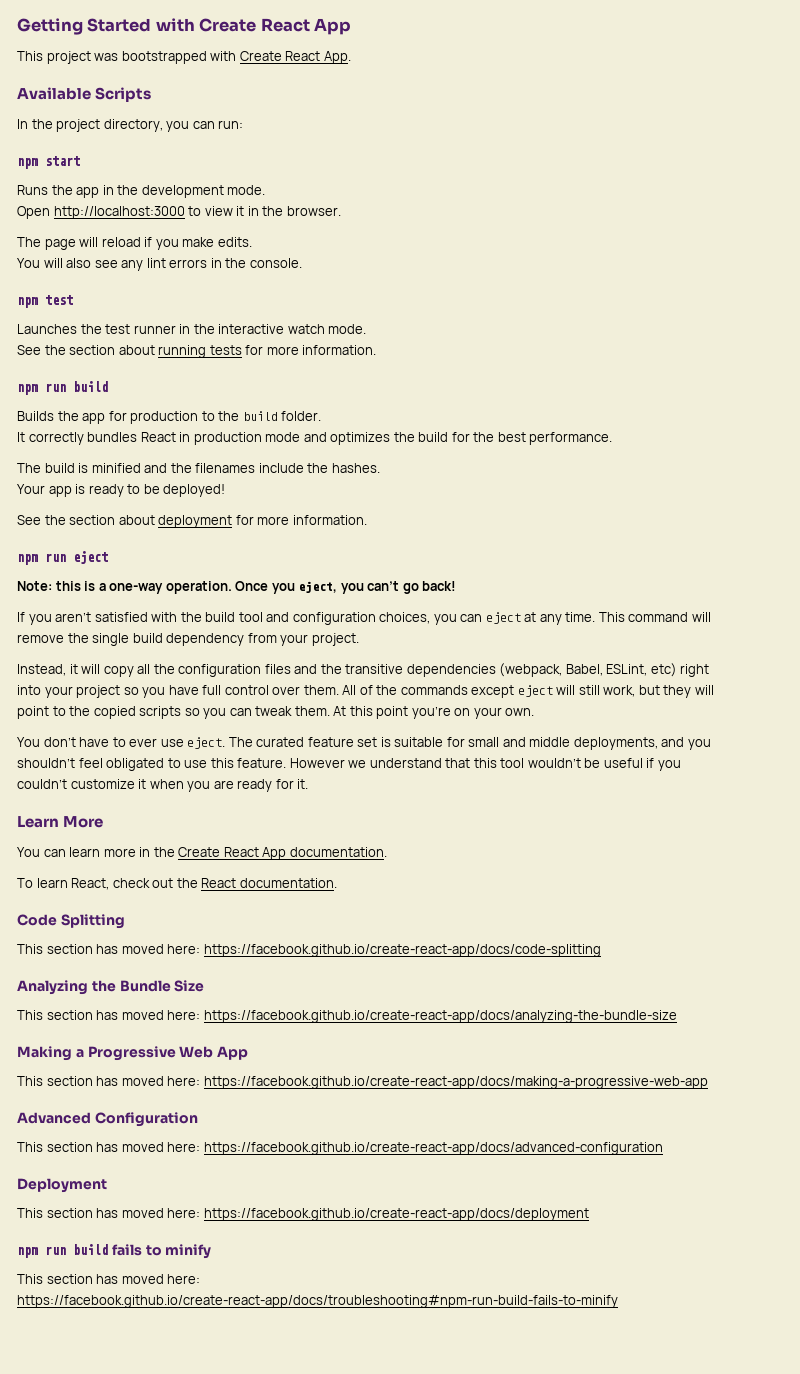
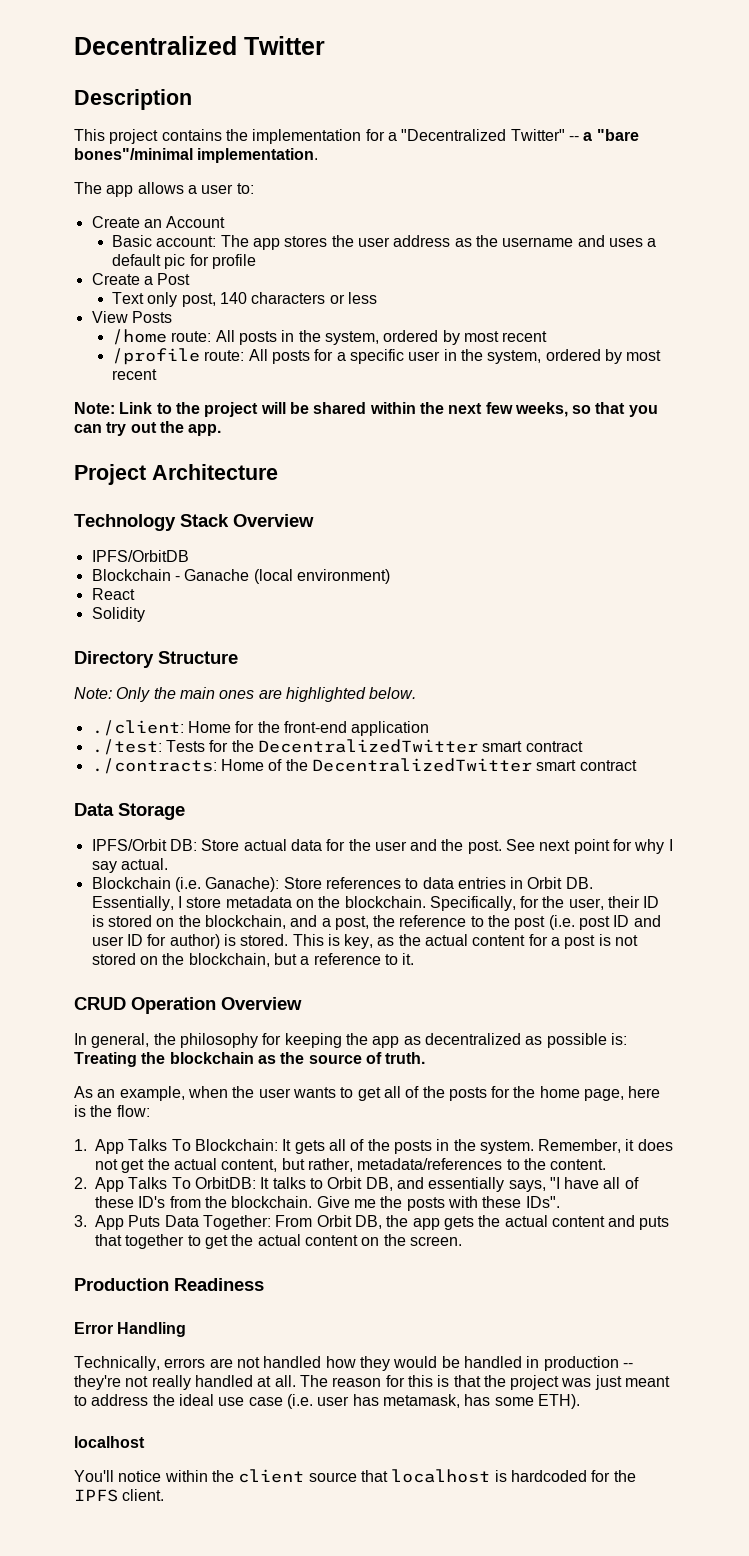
- Getting Started with Create React App
- This project was bootstrapped with Create React App.
- Available Scripts
- In the project directory, you can run:
- npm start
- Runs the app in the development mode.
- Open http://localhost:3000 to view it in the browser.
- The page will reload if you make edits.
- You will also see any lint errors in the console.
- npm test
- Launches the test runner in the interactive watch mode.
- See the section about running tests for more information.
- npm run build
- Builds the app for production to the build folder.
- It correctly bundles React in production mode and optimizes the build for the best performance.
- The build is minified and the filenames include the hashes.
- Your app is ready to be deployed!
- See the section about deployment for more information.
- npm run eject
- Note: this is a one-way operation. Once you eject, you can’t go back!
- If you aren’t satisfied with the build tool and configuration choices, you can eject at any time. This command will remove the single build dependency from your project.
- Instead, it will copy all the configuration files and the transitive dependencies (webpack, Babel, ESLint, etc) right into your project so you have full control over them. All of the commands except eject will still work, but they will point to the copied scripts so you can tweak them. At this point you’re on your own.
- You don’t have to ever use eject. The curated feature set is suitable for small and middle deployments, and you shouldn’t feel obligated to use this feature. However we understand that this tool wouldn’t be useful if you couldn’t customize it when you are ready for it.
- Learn More
- You can learn more in the Create React App documentation.
- To learn React, check out the React documentation.
- Code Splitting
- This section has moved here: https://facebook.github.io/create-react-app/docs/code-splitting
- Analyzing the Bundle Size
- This section has moved here: https://facebook.github.io/create-react-app/docs/analyzing-the-bundle-size
- Making a Progressive Web App
- This section has moved here: https://facebook.github.io/create-react-app/docs/making-a-progressive-web-app
- Advanced Configuration
- This section has moved here: https://facebook.github.io/create-react-app/docs/advanced-configuration
- Deployment
- This section has moved here: https://facebook.github.io/create-react-app/docs/deployment
- npm run build fails to minify
- This section has moved here: https://facebook.github.io/create-react-app/docs/troubleshooting#npm-run-build-fails-to-minify
+ Decentralized Twitter
+ Description
+ This project contains the implementation for a "Decentralized Twitter" -- a "bare bones"/minimal implementation.
+ The app allows a user to:
+ Create an Account
+ Basic account: The app stores the user address as the username and uses a default pic for profile
+ Create a Post
+ Text only post, 140 characters or less
+ View Posts
+ /home route: All posts in the system, ordered by most recent
+ /profile route: All posts for a specific user in the system, ordered by most recent
+ Note: Link to the project will be shared within the next few weeks, so that you can try out the app.
+ Project Architecture
+ Technology Stack Overview
+ IPFS/OrbitDB
+ Blockchain - Ganache (local environment)
+ React
+ Solidity
+ Directory Structure
+ Note: Only the main ones are highlighted below.
+ ./client: Home for the front-end application
+ ./test: Tests for the DecentralizedTwitter smart contract
+ ./contracts: Home of the DecentralizedTwitter smart contract
+ Data Storage
+ IPFS/Orbit DB: Store actual data for the user and the post. See next point for why I say actual.
+ Blockchain (i.e. Ganache): Store references to data entries in Orbit DB. Essentially, I store metadata on the blockchain. Specifically, for the user, their ID is stored on the blockchain, and a post, the reference to the post (i.e. post ID and user ID for author) is stored. This is key, as the actual content for a post is not stored on the blockchain, but a reference to it.
+ CRUD Operation Overview
+ In general, the philosophy for keeping the app as decentralized as possible is: Treating the blockchain as the source of truth.
+ As an example, when the user wants to get all of the posts for the home page, here is the flow:
+ 1. App Talks To Blockchain: It gets all of the posts in the system. Remember, it does not get the actual content, but rather, metadata/references to the content.
+ 2. App Talks To OrbitDB: It talks to Orbit DB, and essentially says, "I have all of these ID's from the blockchain. Give me the posts with these IDs".
+ 3. App Puts Data Together: From Orbit DB, the app gets the actual content and puts that together to get the actual content on the screen.
+ Production Readiness
+ Error Handling
+ Technically, errors are not handled how they would be handled in production -- they're not really handled at all. The reason for this is that the project was just meant to address the ideal use case (i.e. user has metamask, has some ETH).
+ localhost
+ You'll notice within the client source that localhost is hardcoded for the IPFS client.

